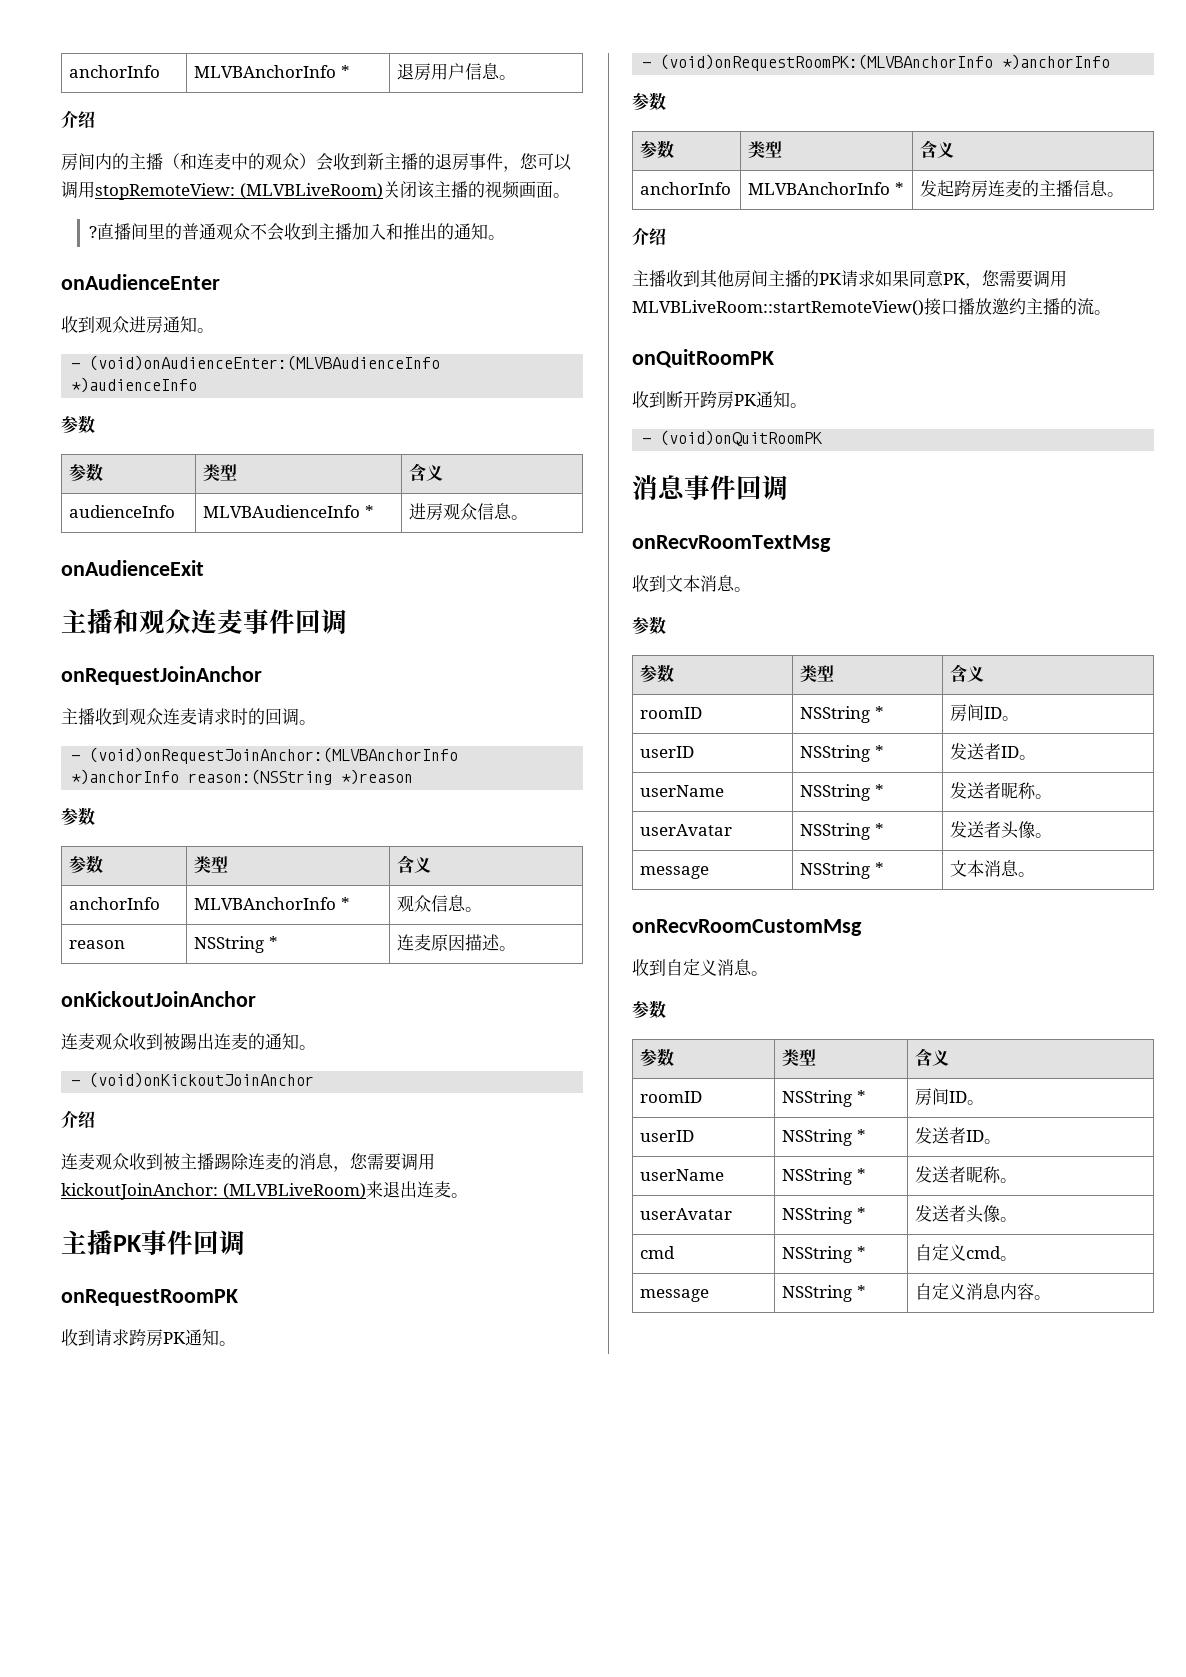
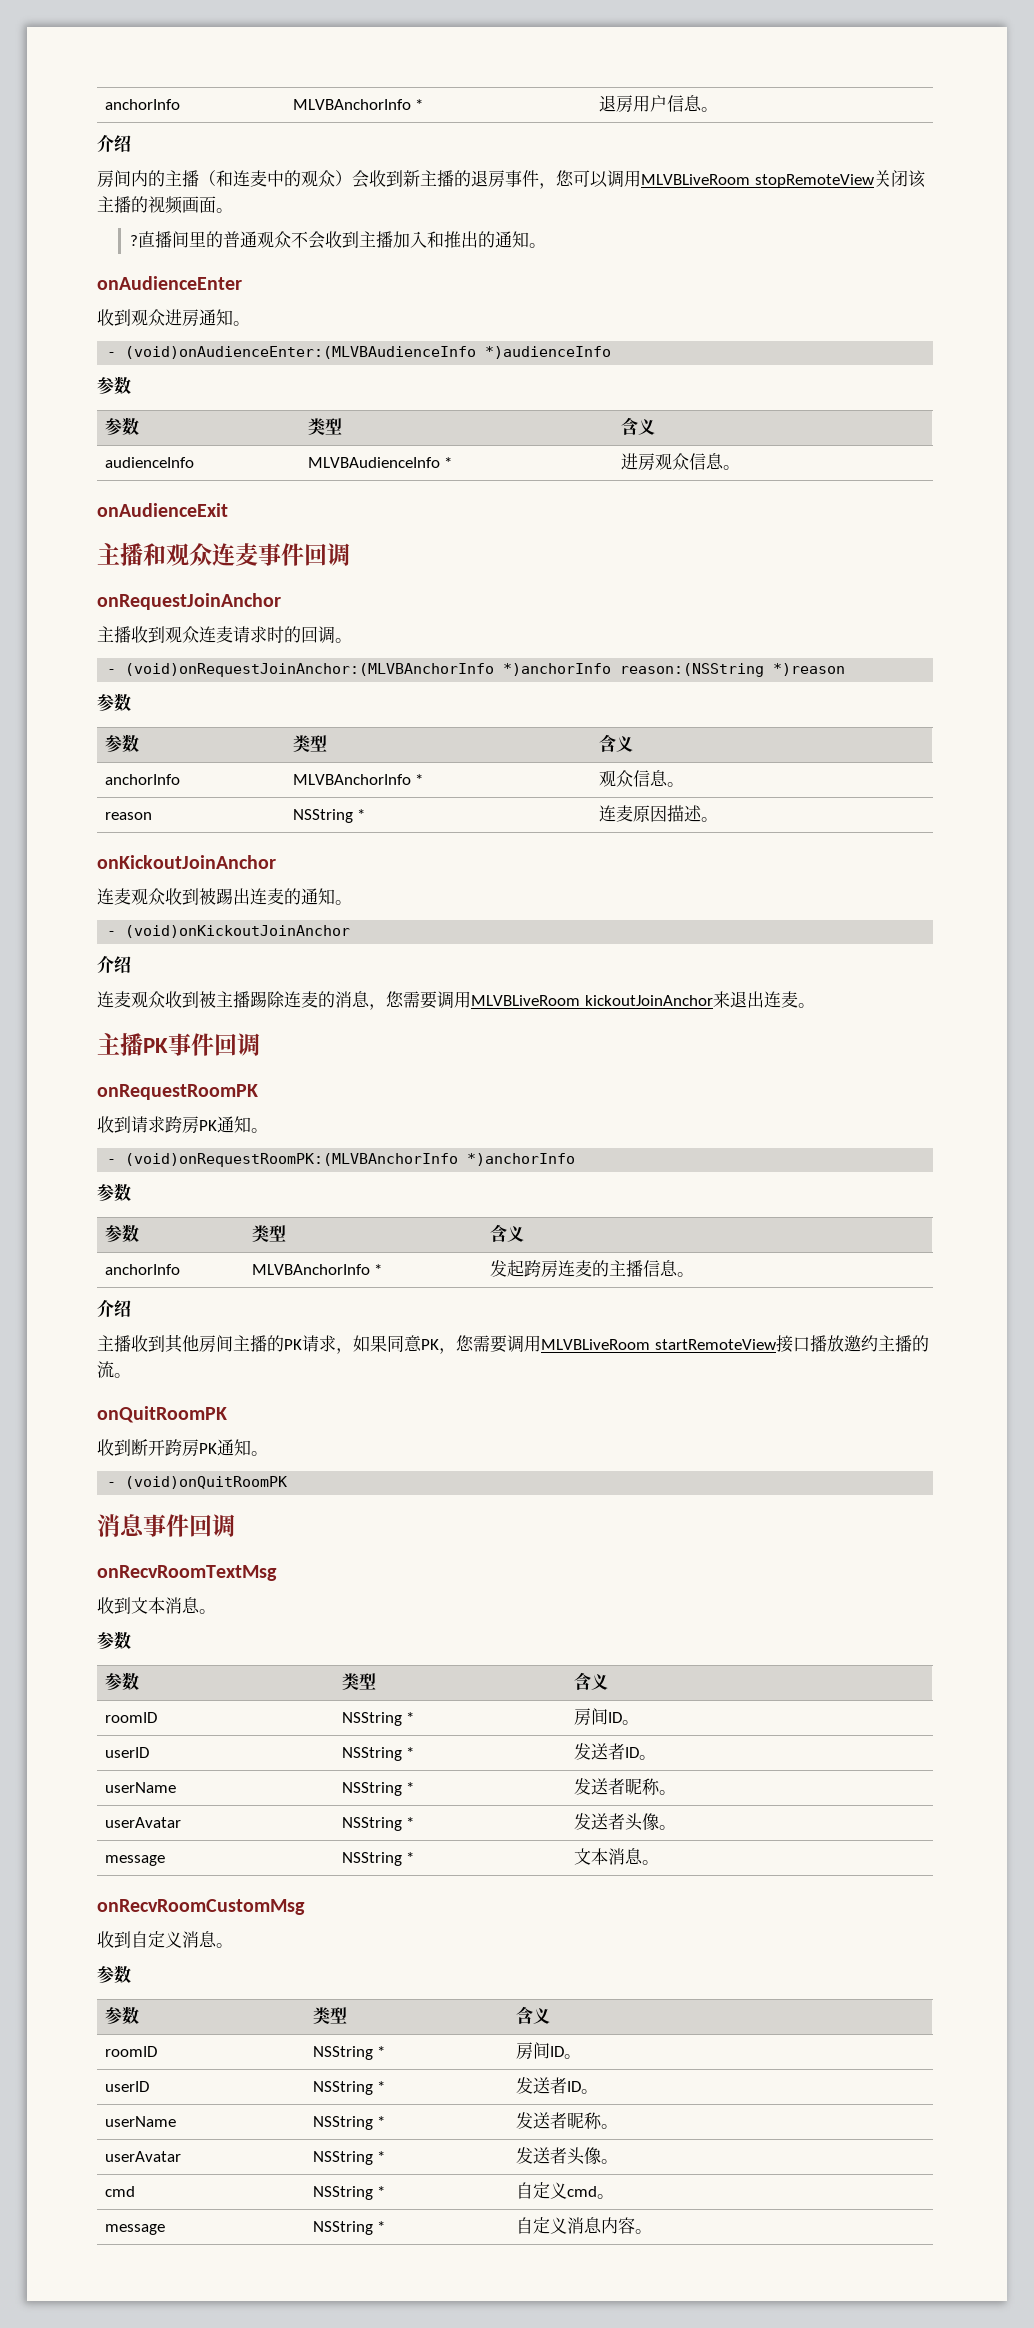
- 房间内的主播（和连麦中的观众）会收到新主播的退房事件，您可以调用stopRemoteView: (MLVBLiveRoom)关闭该主播的视频画面。
+ 房间内的主播（和连麦中的观众）会收到新主播的退房事件，您可以调用MLVBLiveRoom stopRemoteView关闭该主播的视频画面。
- 连麦观众收到被主播踢除连麦的消息，您需要调用kickoutJoinAnchor: (MLVBLiveRoom)来退出连麦。
+ 连麦观众收到被主播踢除连麦的消息，您需要调用MLVBLiveRoom kickoutJoinAnchor来退出连麦。
- 主播收到其他房间主播的PK请求如果同意PK，您需要调用MLVBLiveRoom::startRemoteView()接口播放邀约主播的流。
+ 主播收到其他房间主播的PK请求，如果同意PK，您需要调用MLVBLiveRoom startRemoteView接口播放邀约主播的流。

